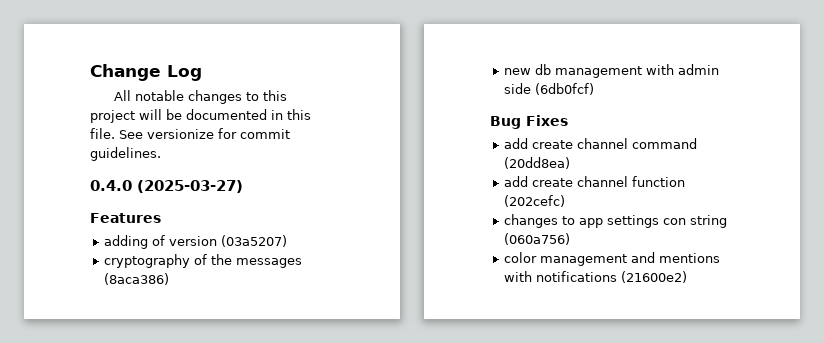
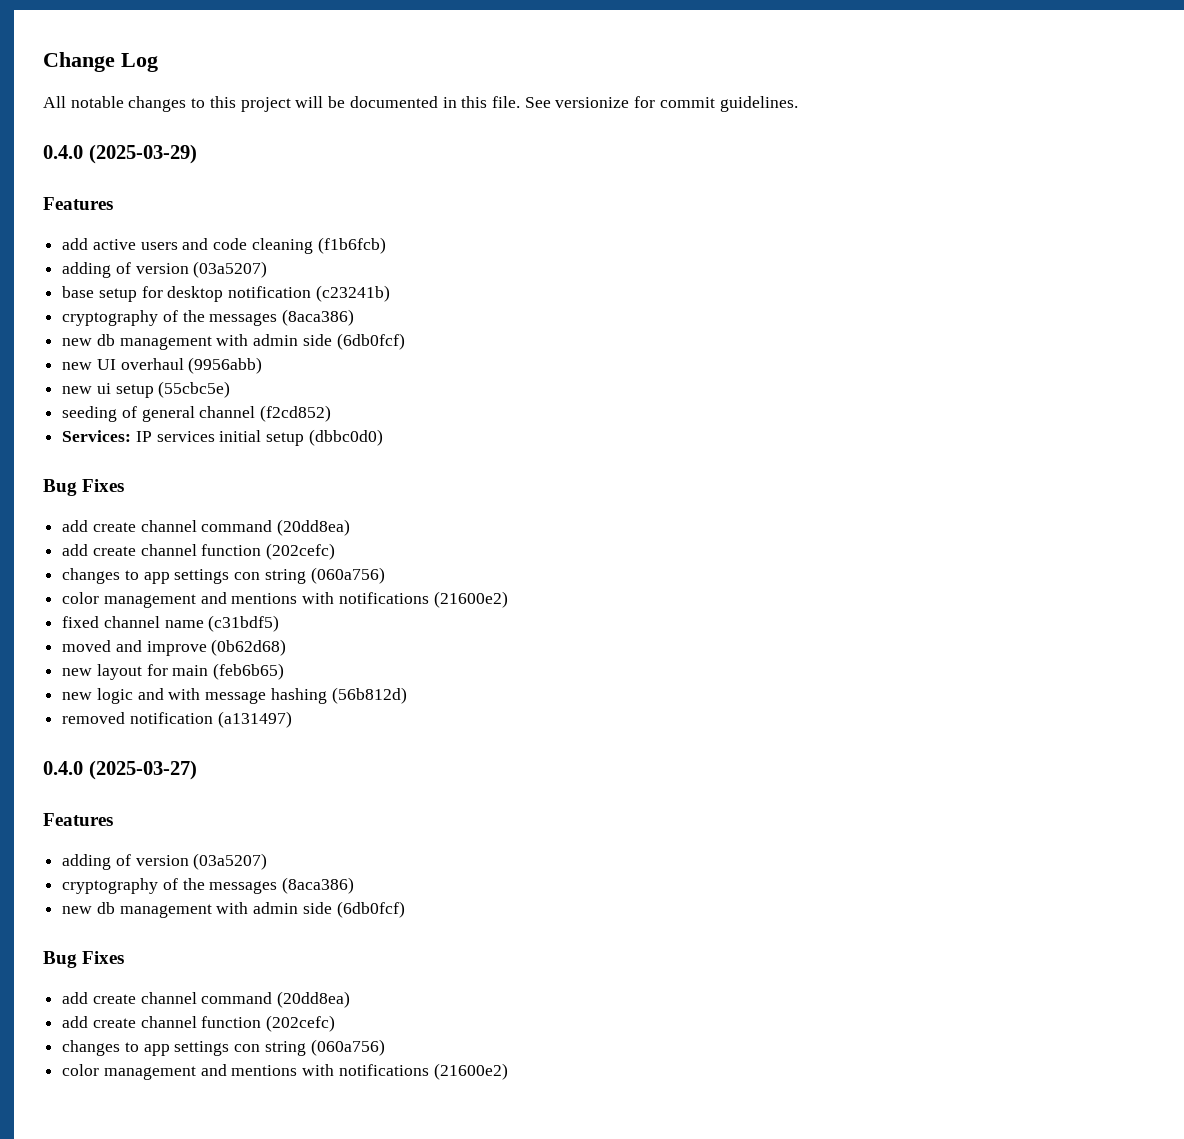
+ 0.4.0 (2025-03-29)
+ Features
+ add active users and code cleaning (f1b6fcb)
+ adding of version (03a5207)
+ base setup for desktop notification (c23241b)
+ cryptography of the messages (8aca386)
+ new db management with admin side (6db0fcf)
+ new UI overhaul (9956abb)
+ new ui setup (55cbc5e)
+ seeding of general channel (f2cd852)
+ Services: IP services initial setup (dbbc0d0)
+ Bug Fixes
+ add create channel command (20dd8ea)
+ add create channel function (202cefc)
+ changes to app settings con string (060a756)
+ color management and mentions with notifications (21600e2)
+ fixed channel name (c31bdf5)
+ moved and improve (0b62d68)
+ new layout for main (feb6b65)
+ new logic and with message hashing (56b812d)
+ removed notification (a131497)

